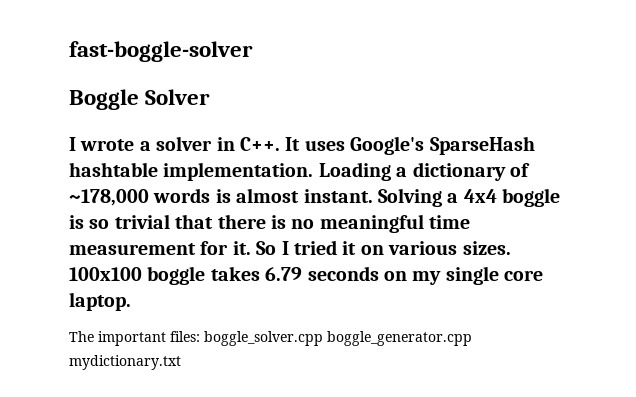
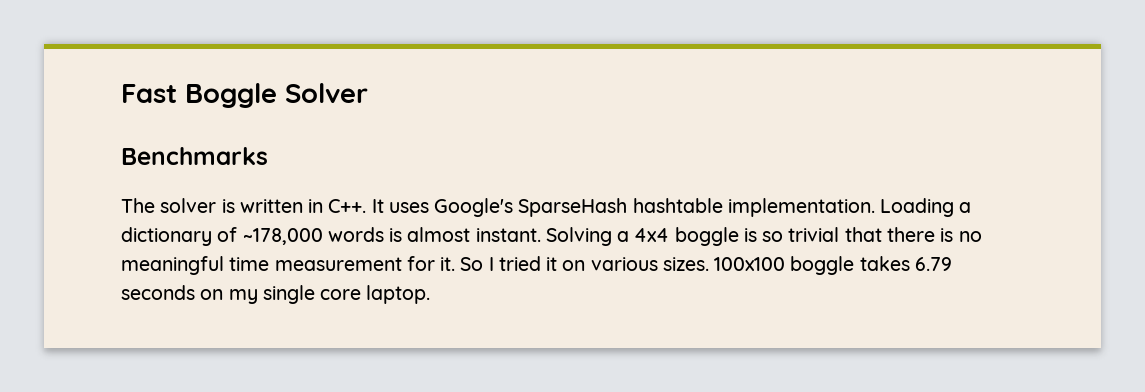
- fast-boggle-solver
- Boggle Solver
+ Fast Boggle Solver
- I wrote a solver in C++. It uses Google's SparseHash hashtable implementation.
+ Benchmarks
+ The solver is written in C++. It uses Google's SparseHash hashtable implementation.
- The important files: boggle_solver.cpp boggle_generator.cpp mydictionary.txt

